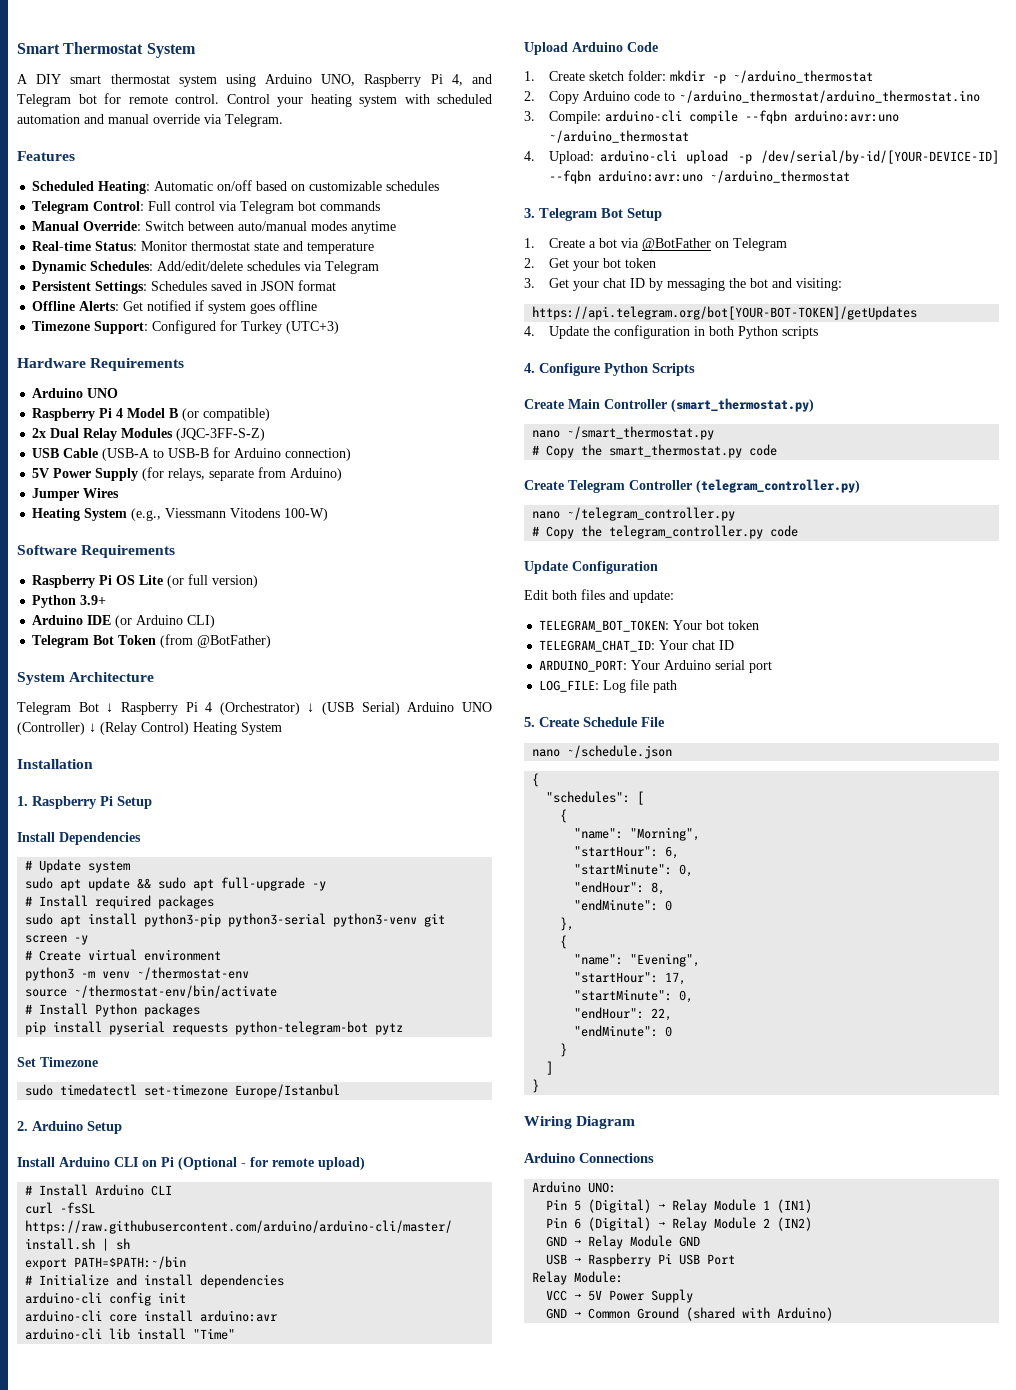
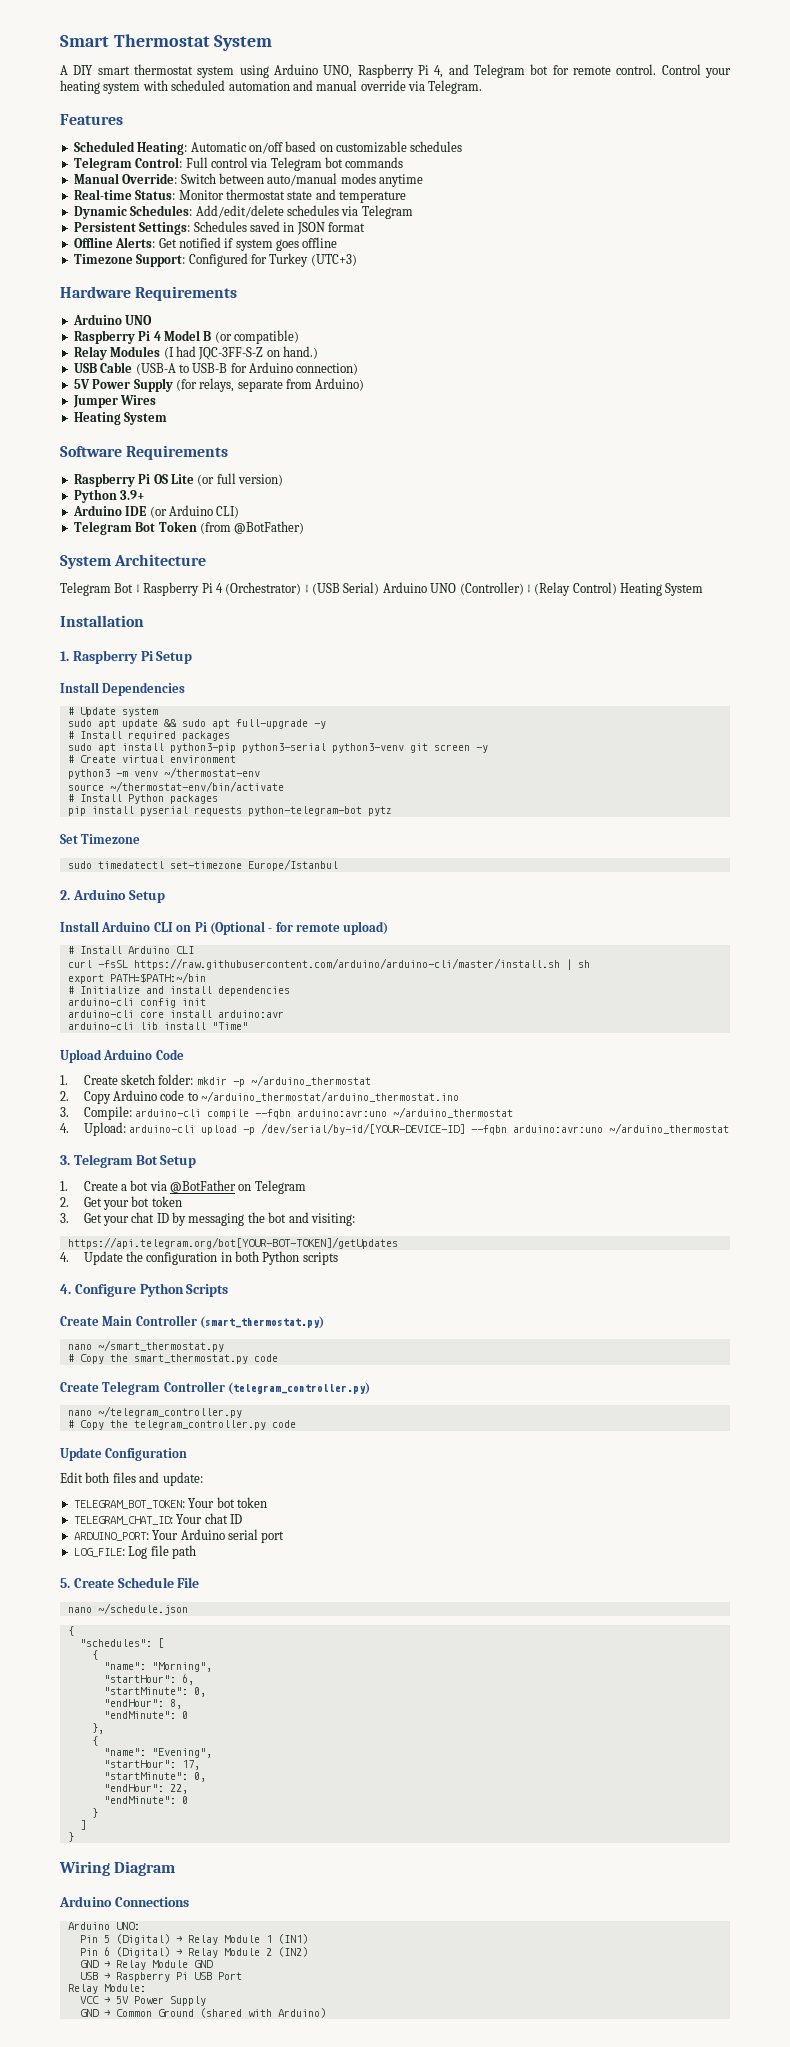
- 2x Dual Relay Modules (JQC-3FF-S-Z)
+ Relay Modules (I had JQC-3FF-S-Z on hand.)
  Jumper Wires
- Heating System (e.g., Viessmann Vitodens 100-W)
+ Heating System

